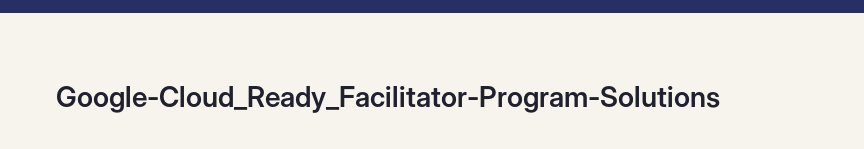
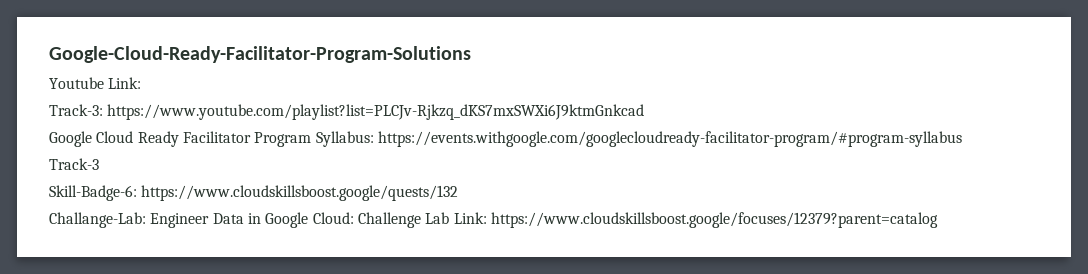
- Google-Cloud_Ready_Facilitator-Program-Solutions
+ Google-Cloud-Ready-Facilitator-Program-Solutions
+ Youtube Link:
+ Track-3: https://www.youtube.com/playlist?list=PLCJv-Rjkzq_dKS7mxSWXi6J9ktmGnkcad
+ Google Cloud Ready Facilitator Program Syllabus: https://events.withgoogle.com/googlecloudready-facilitator-program/#program-syllabus
+ Track-3
+ Skill-Badge-6: https://www.cloudskillsboost.google/quests/132
+ Challange-Lab: Engineer Data in Google Cloud: Challenge Lab Link: https://www.cloudskillsboost.google/focuses/12379?parent=catalog

